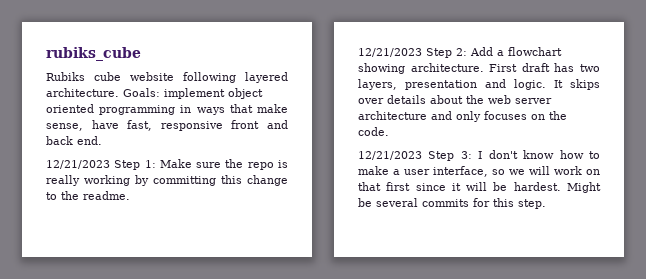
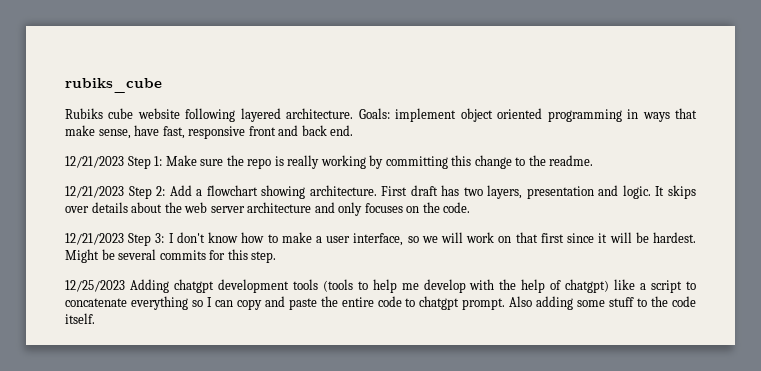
+ 12/25/2023 Adding chatgpt development tools (tools to help me develop with the help of chatgpt) like a script to concatenate everything so I can copy and paste the entire code to chatgpt prompt. Also adding some stuff to the code itself.

